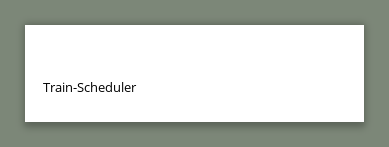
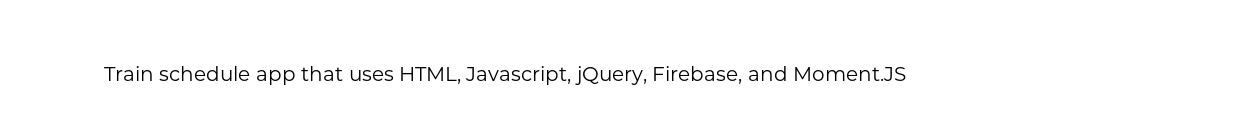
- Train-Scheduler
+ Train schedule app that uses HTML, Javascript, jQuery, Firebase, and Moment.JS

